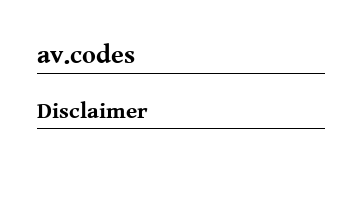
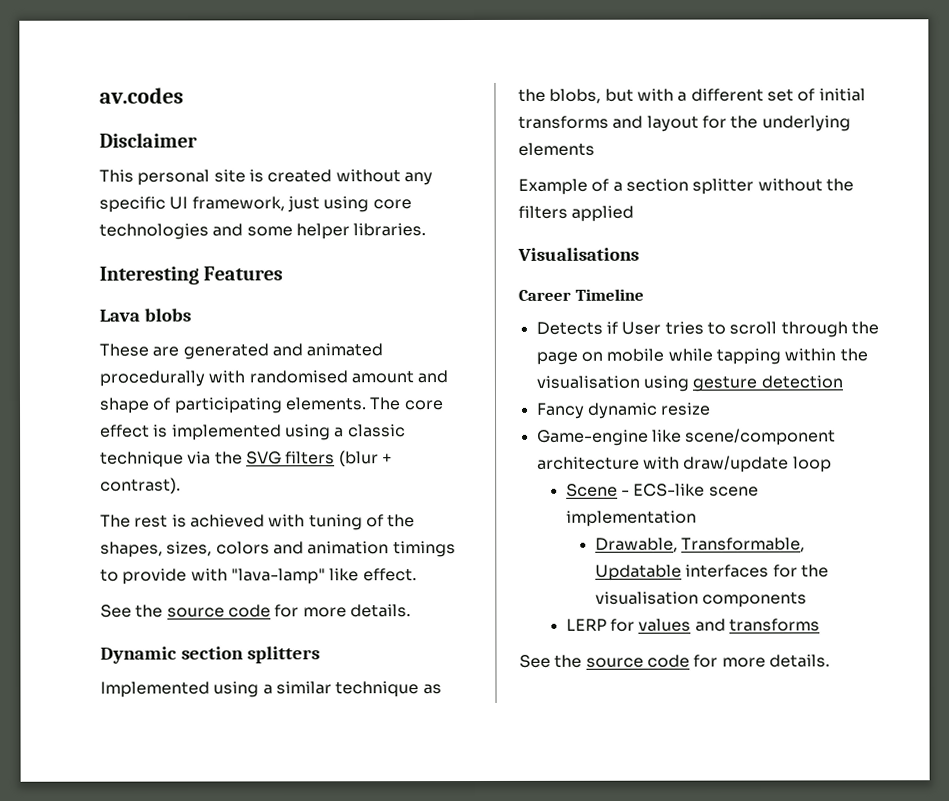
+ This personal site is created without any specific UI framework, just using core technologies and some helper libraries.
+ Interesting Features
+ Lava blobs
+ These are generated and animated procedurally with randomised amount and shape of participating elements. The core effect is implemented using a classic technique via the SVG filters (blur + contrast).
+ The rest is achieved with tuning of the shapes, sizes, colors and animation timings to provide with "lava-lamp" like effect.
+ See the source code for more details.
+ Dynamic section splitters
+ Implemented using a similar technique as the blobs, but with a different set of initial transforms and layout for the underlying elements
+ Example of a section splitter without the filters applied
+ Visualisations
+ Career Timeline
+ Detects if User tries to scroll through the page on mobile while tapping within the visualisation using gesture detection
+ Fancy dynamic resize
+ Game-engine like scene/component architecture with draw/update loop
+ Scene - ECS-like scene implementation
+ Drawable, Transformable, Updatable interfaces for the visualisation components
+ LERP for values and transforms
+ See the source code for more details.

